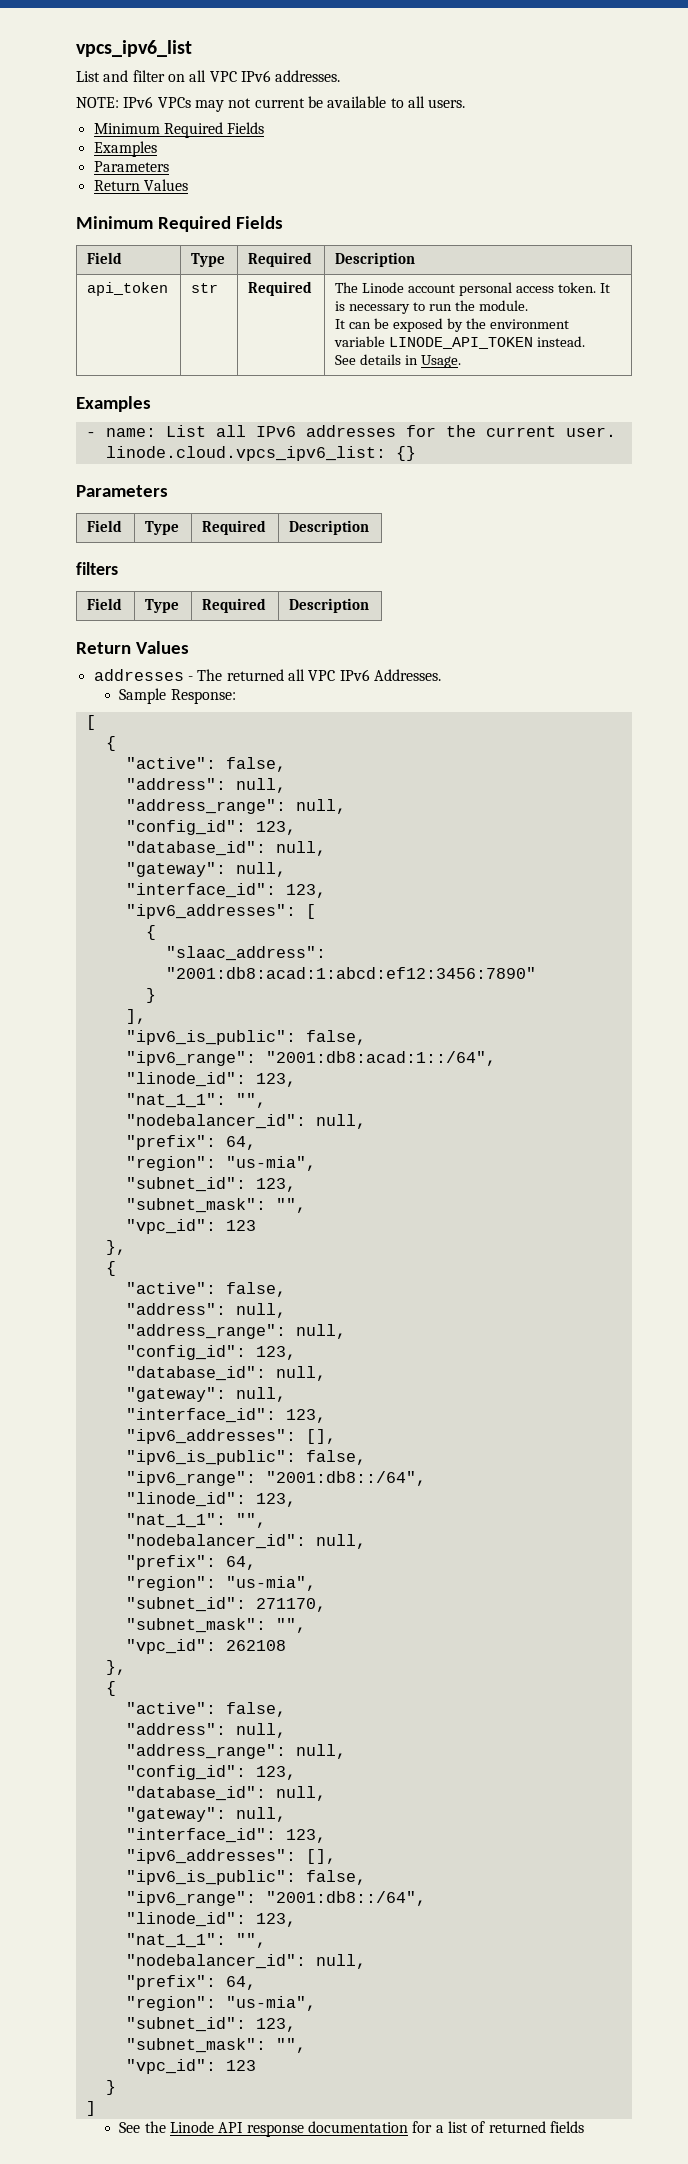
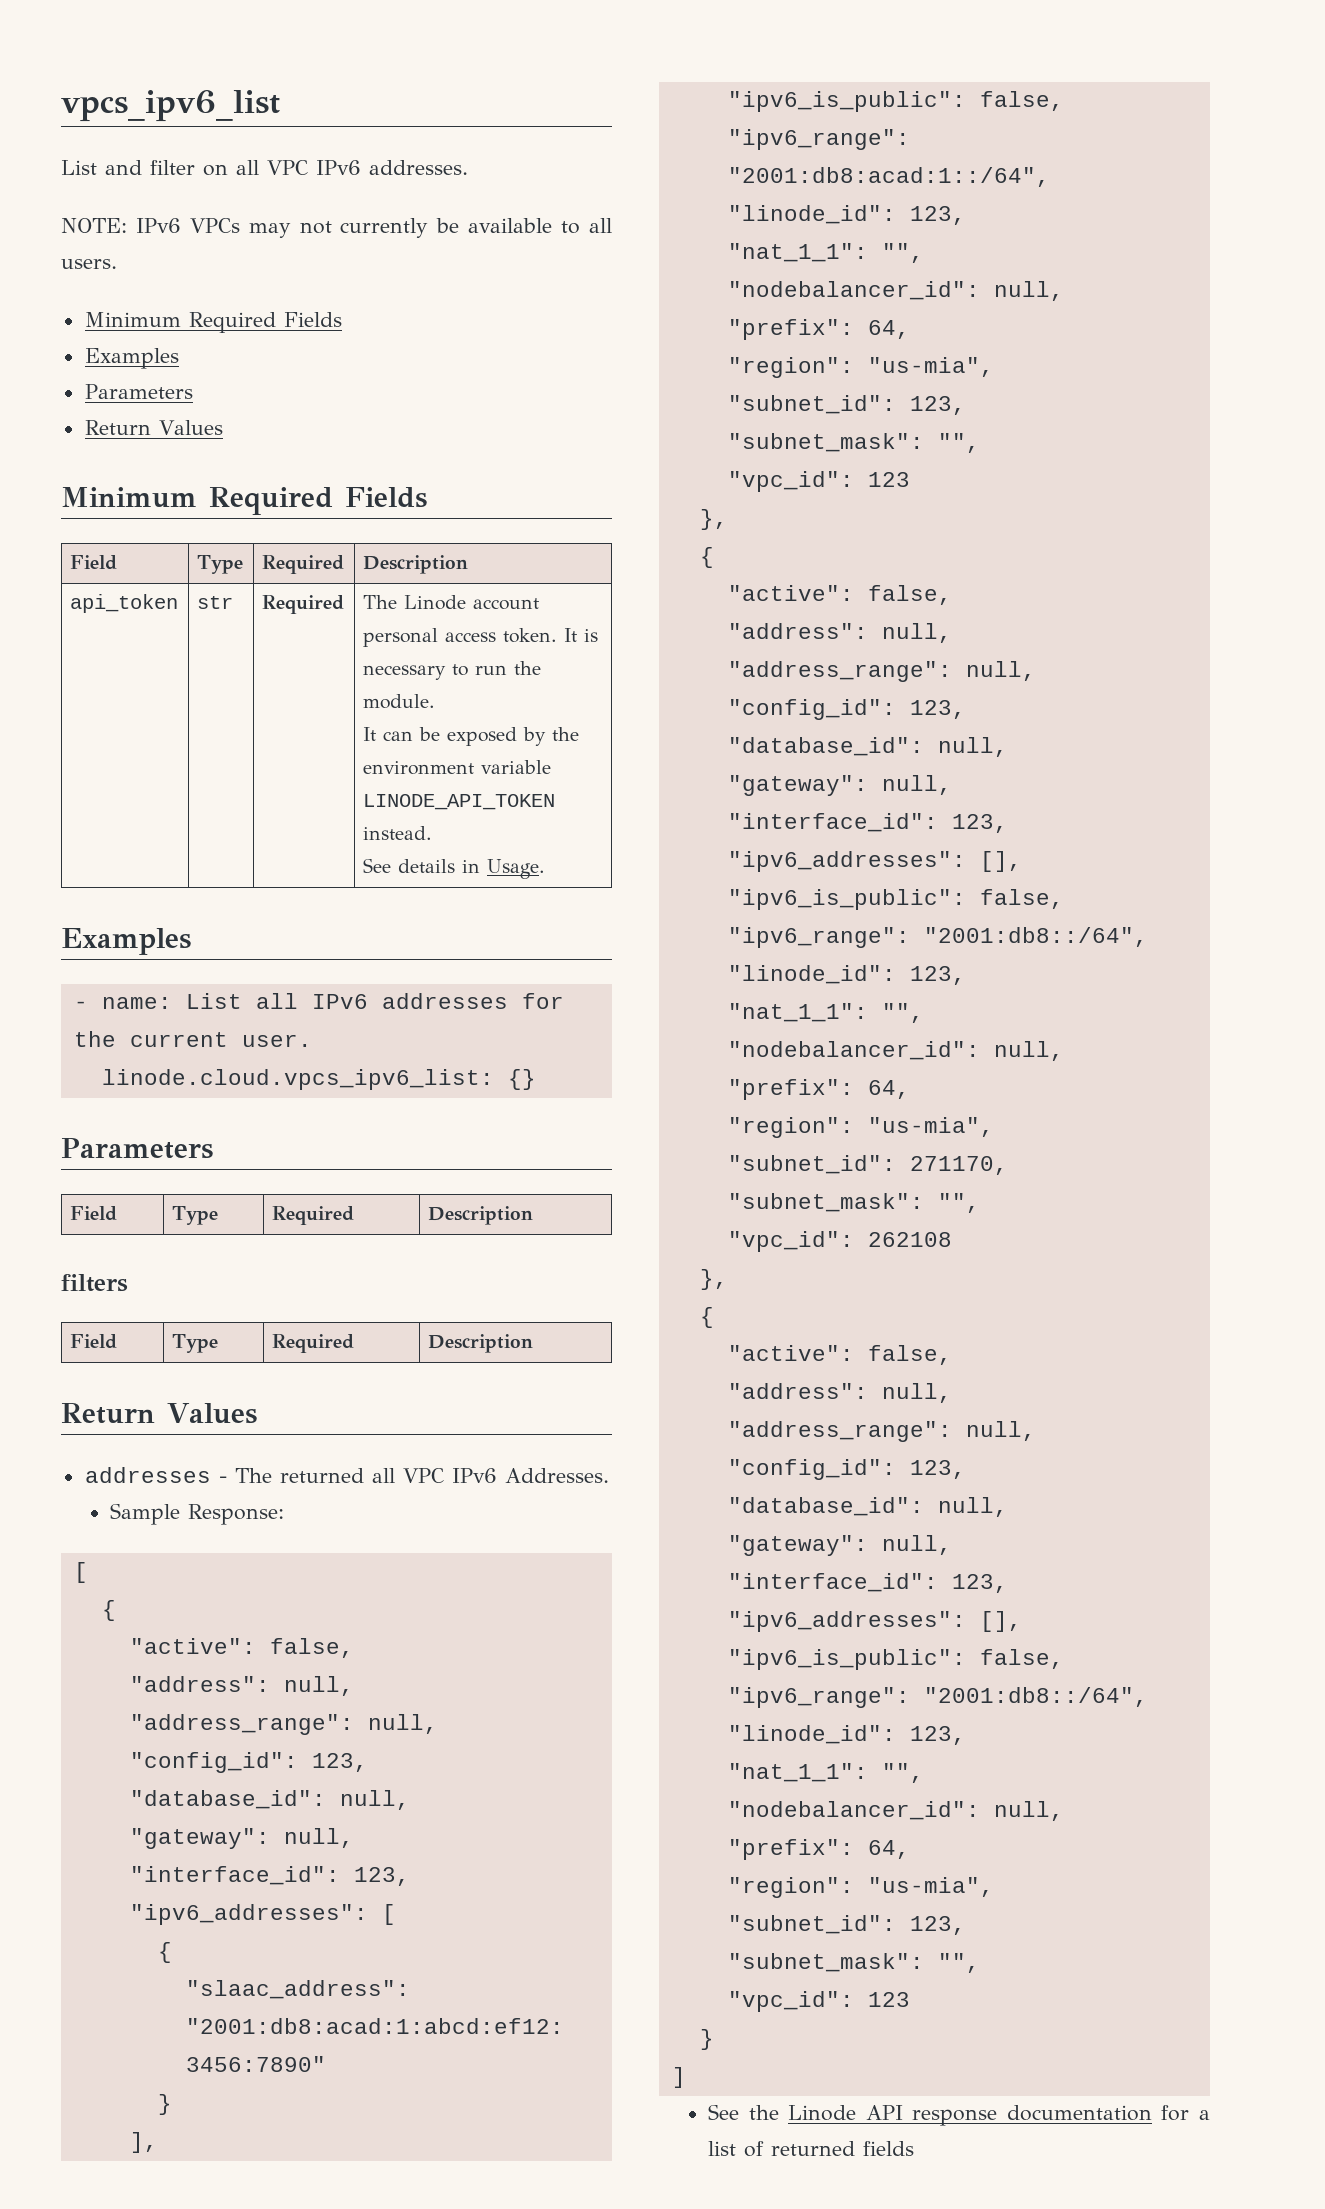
- NOTE: IPv6 VPCs may not current be available to all users.
+ NOTE: IPv6 VPCs may not currently be available to all users.

